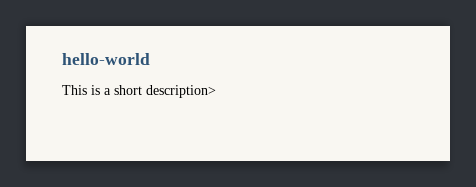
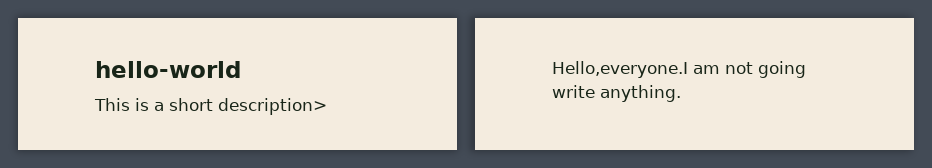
- This is a short description>
+ This is a short description> Hello,everyone.I am not going write anything.

